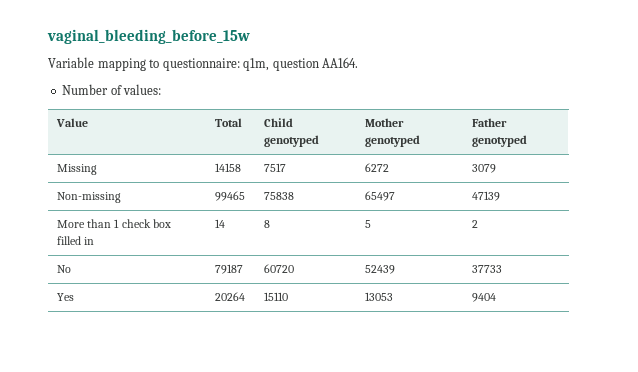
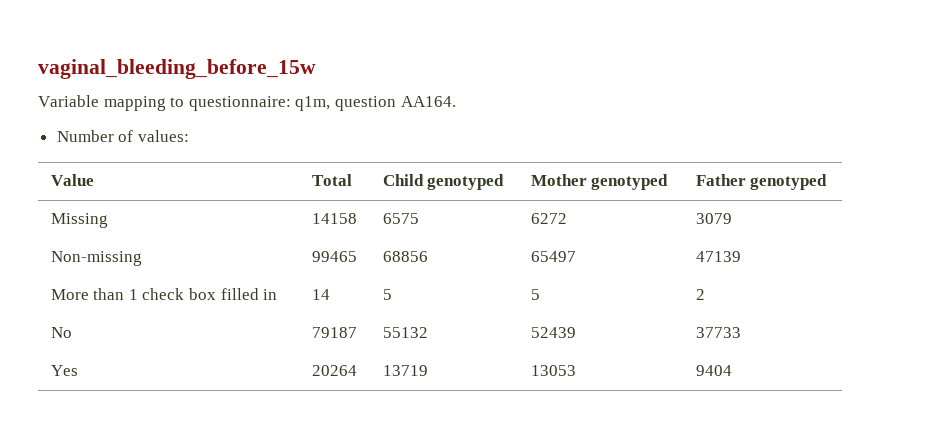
- Missing | 14158 | 7517 | 6272 | 3079
+ Missing | 14158 | 6575 | 6272 | 3079
- Non-missing | 99465 | 75838 | 65497 | 47139
+ Non-missing | 99465 | 68856 | 65497 | 47139
- More than 1 check box filled in | 14 | 8 | 5 | 2
+ More than 1 check box filled in | 14 | 5 | 5 | 2
- No | 79187 | 60720 | 52439 | 37733
+ No | 79187 | 55132 | 52439 | 37733
- Yes | 20264 | 15110 | 13053 | 9404
+ Yes | 20264 | 13719 | 13053 | 9404

